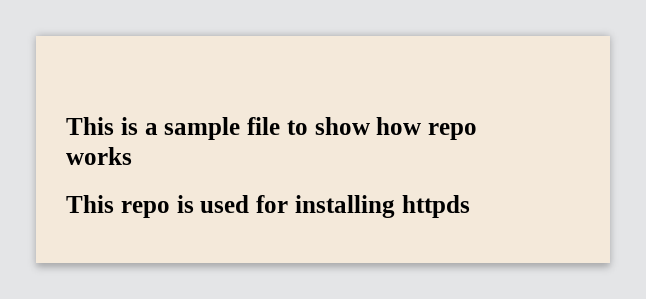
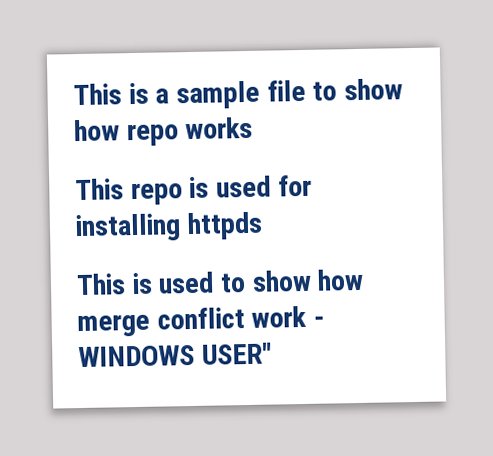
+ This is used to show how merge conflict work - WINDOWS USER"

